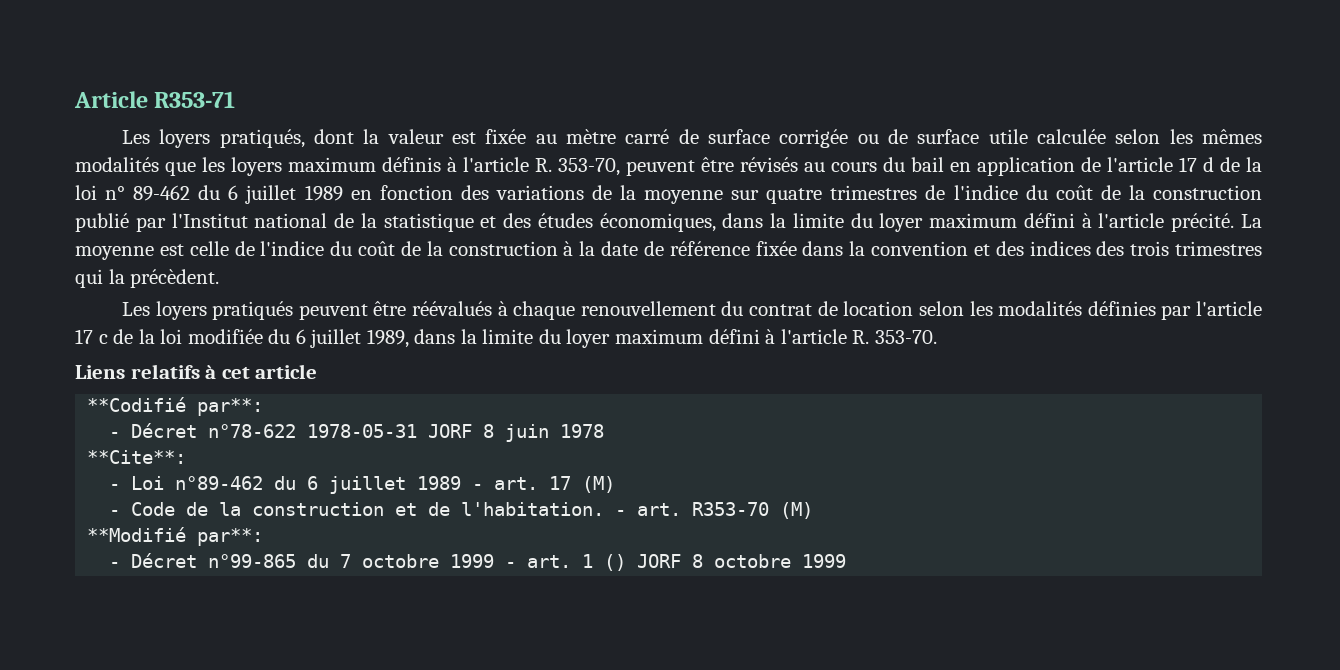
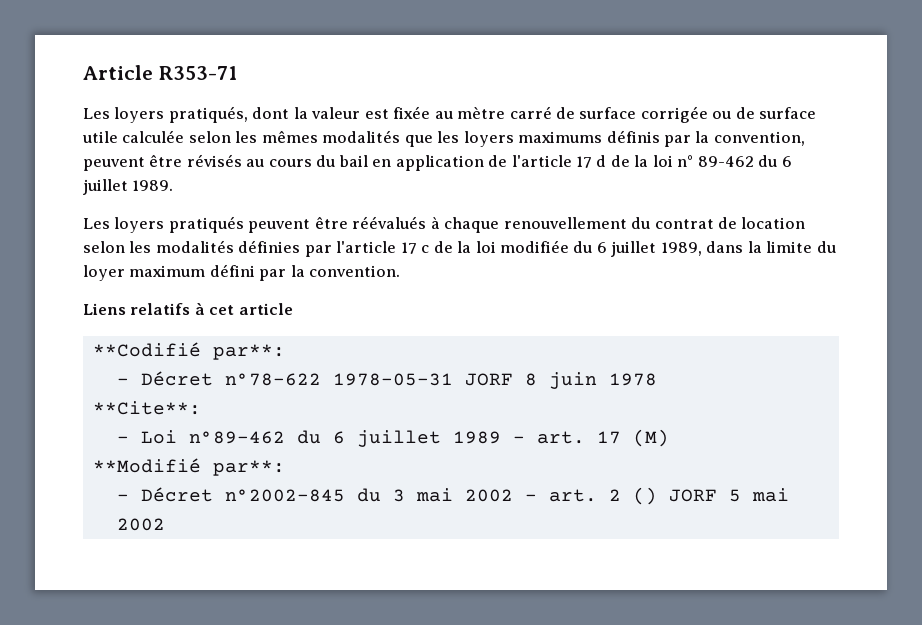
- Les loyers pratiqués, dont la valeur est fixée au mètre carré de surface corrigée ou de surface utile calculée selon les mêmes modalités que les loyers maximum définis à l'article R. 353-70, peuvent être révisés au cours du bail en application de l'article 17 d de la loi n° 89-462 du 6 juillet 1989 en fonction des variations de la moyenne sur quatre trimestres de l'indice du coût de la construction publié par l'Institut national de la statistique et des études économiques, dans la limite du loyer maximum défini à l'article précité. La moyenne est celle de l'indice du coût de la construction à la date de référence fixée dans la convention et des indices des trois trimestres qui la précèdent.
+ Les loyers pratiqués, dont la valeur est fixée au mètre carré de surface corrigée ou de surface utile calculée selon les mêmes modalités que les loyers maximums définis par la convention, peuvent être révisés au cours du bail en application de l'article 17 d de la loi n° 89-462 du 6 juillet 1989.
- Les loyers pratiqués peuvent être réévalués à chaque renouvellement du contrat de location selon les modalités définies par l'article 17 c de la loi modifiée du 6 juillet 1989, dans la limite du loyer maximum défini à l'article R. 353-70.
+ Les loyers pratiqués peuvent être réévalués à chaque renouvellement du contrat de location selon les modalités définies par l'article 17 c de la loi modifiée du 6 juillet 1989, dans la limite du loyer maximum défini par la convention.
- - Code de la construction et de l'habitation. - art. R353-70 (M)
- - Décret n°99-865 du 7 octobre 1999 - art. 1 () JORF 8 octobre 1999
+ - Décret n°2002-845 du 3 mai 2002 - art. 2 () JORF 5 mai 2002

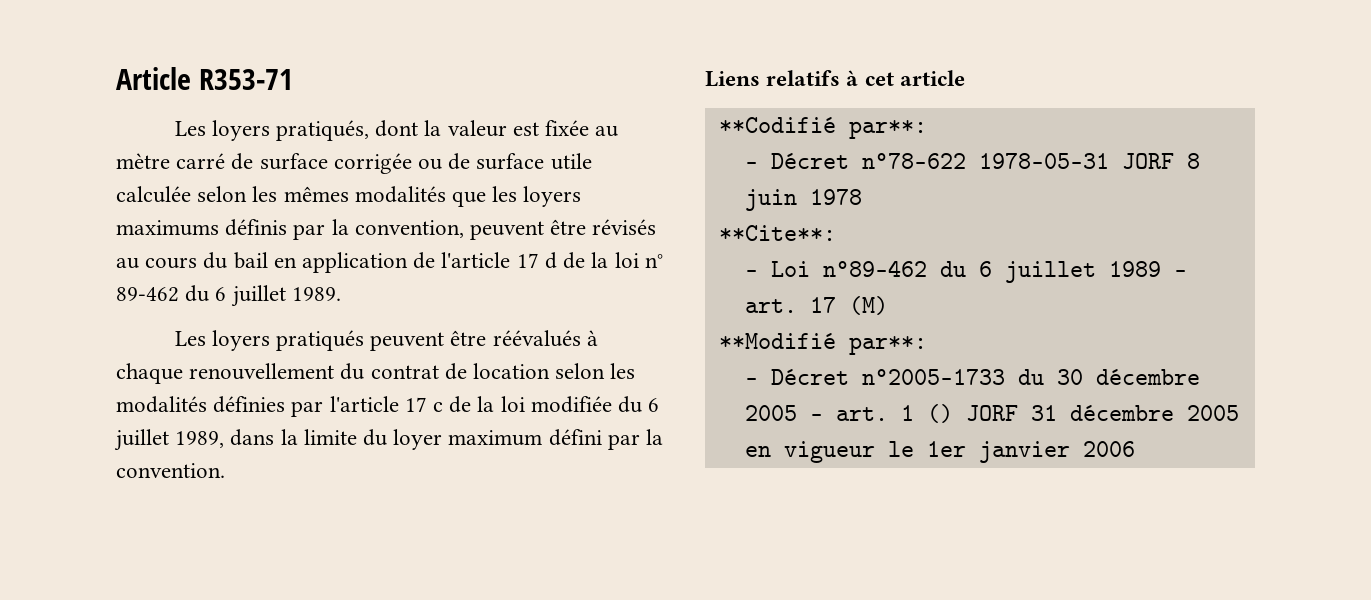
- - Décret n°2002-845 du 3 mai 2002 - art. 2 () JORF 5 mai 2002
+ - Décret n°2005-1733 du 30 décembre 2005 - art. 1 () JORF 31 décembre 2005 en vigueur le 1er janvier 2006

